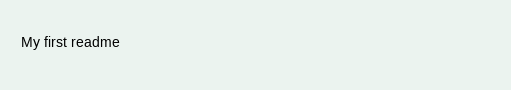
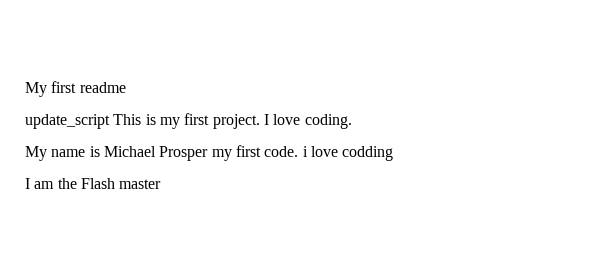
+ update_script This is my first project. I love coding.
+ My name is Michael Prosper my first code. i love codding
+ I am the Flash master

